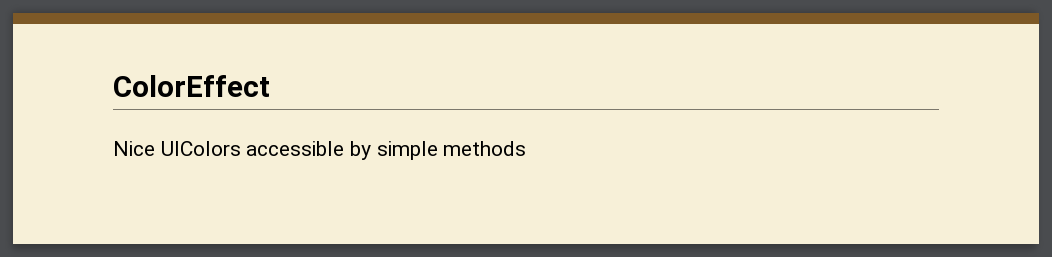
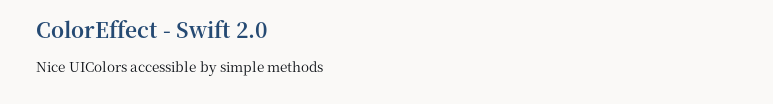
- ColorEffect
+ ColorEffect - Swift 2.0

